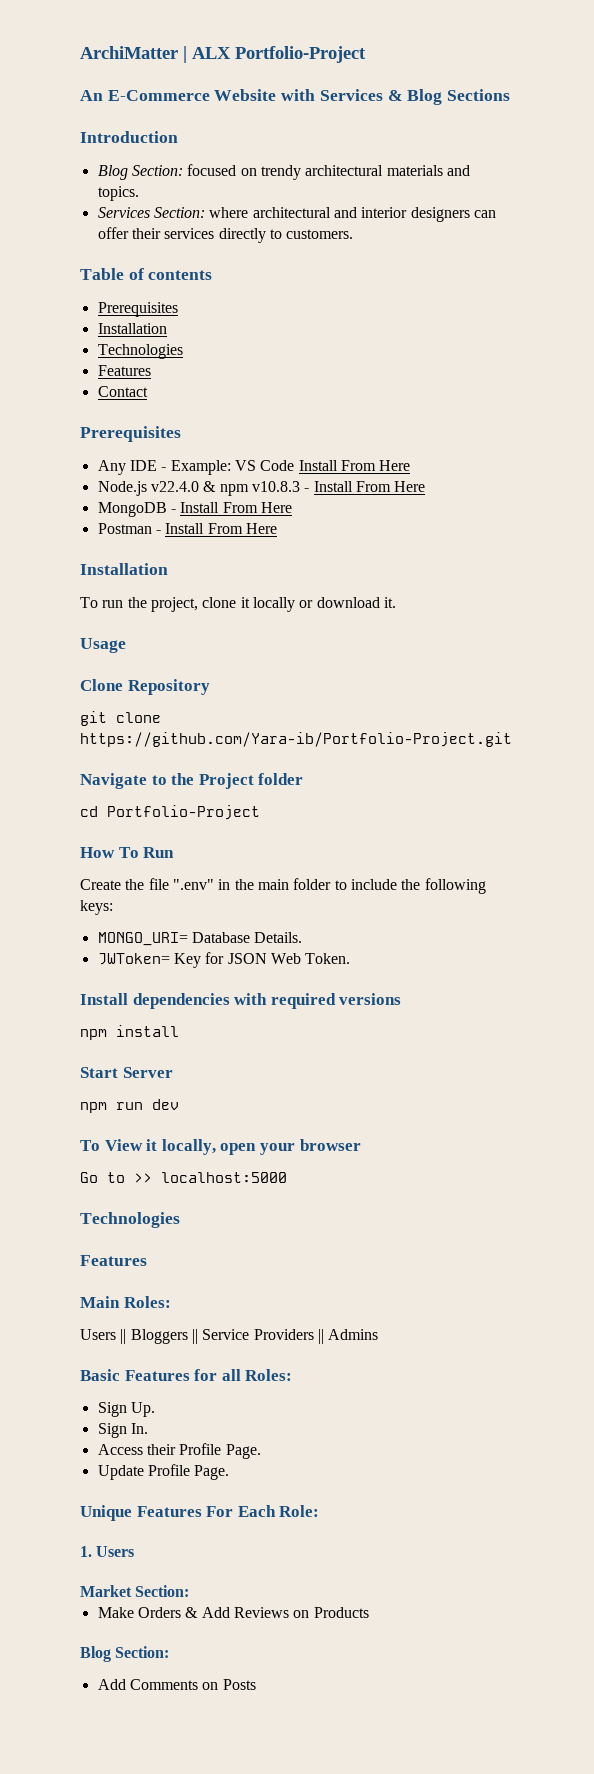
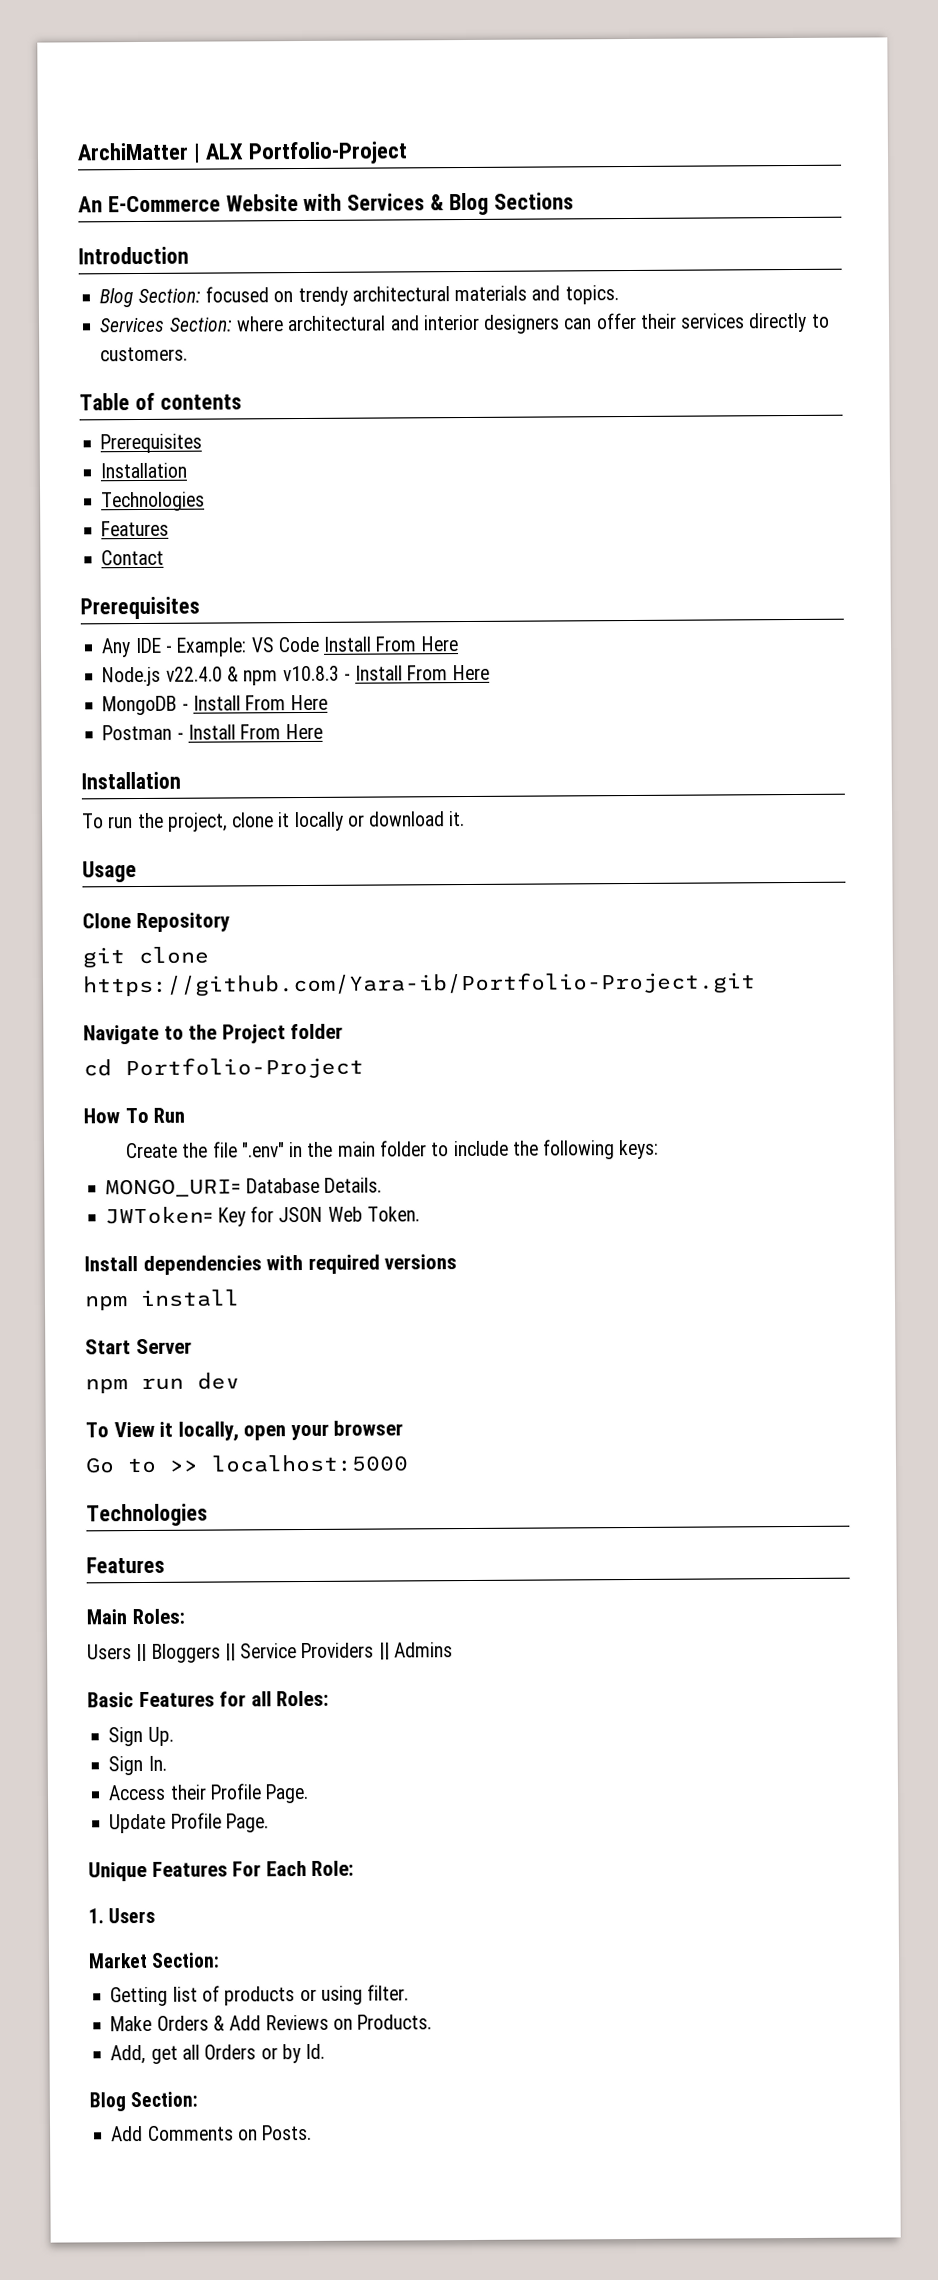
+ Getting list of products or using filter.
- Make Orders & Add Reviews on Products
+ Make Orders & Add Reviews on Products.
+ Add, get all Orders or by Id.
- Add Comments on Posts
+ Add Comments on Posts.

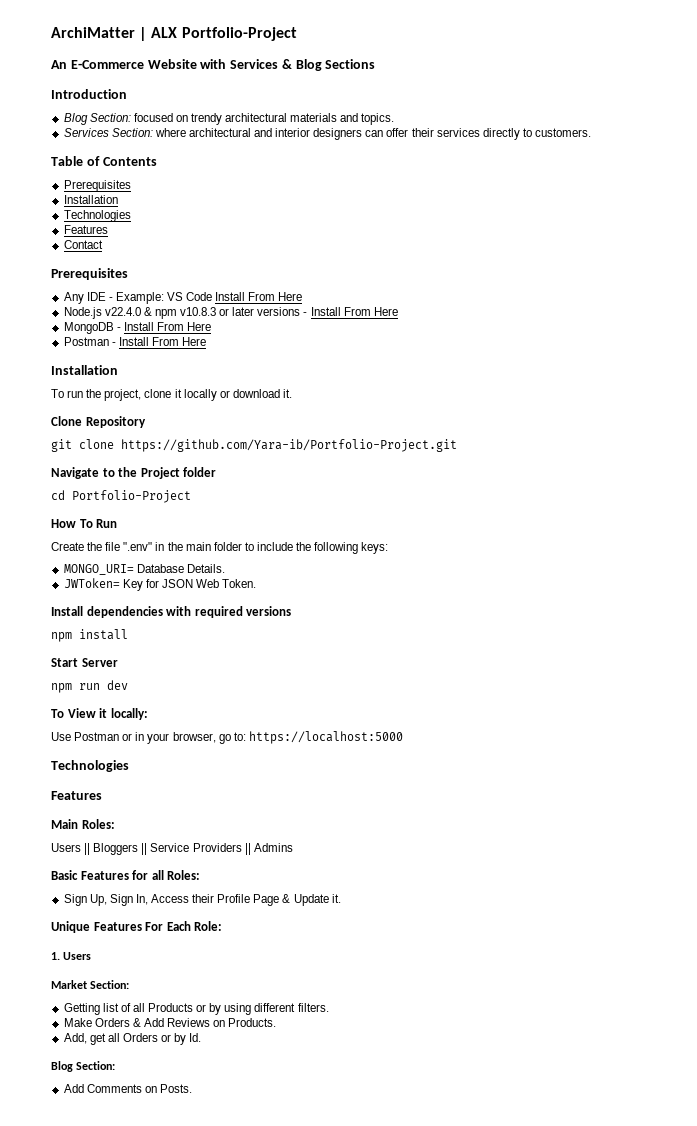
- Table of contents
+ Table of Contents
- Node.js v22.4.0 & npm v10.8.3 - Install From Here
+ Node.js v22.4.0 & npm v10.8.3 or later versions - Install From Here
- Usage
- To View it locally, open your browser
- Go to >> localhost:5000
+ To View it locally:
+ Use Postman or in your browser, go to: https://localhost:5000
- Sign Up.
- Sign In.
- Access their Profile Page.
- Update Profile Page.
+ Sign Up, Sign In, Access their Profile Page & Update it.
- Getting list of products or using filter.
+ Getting list of all Products or by using different filters.

